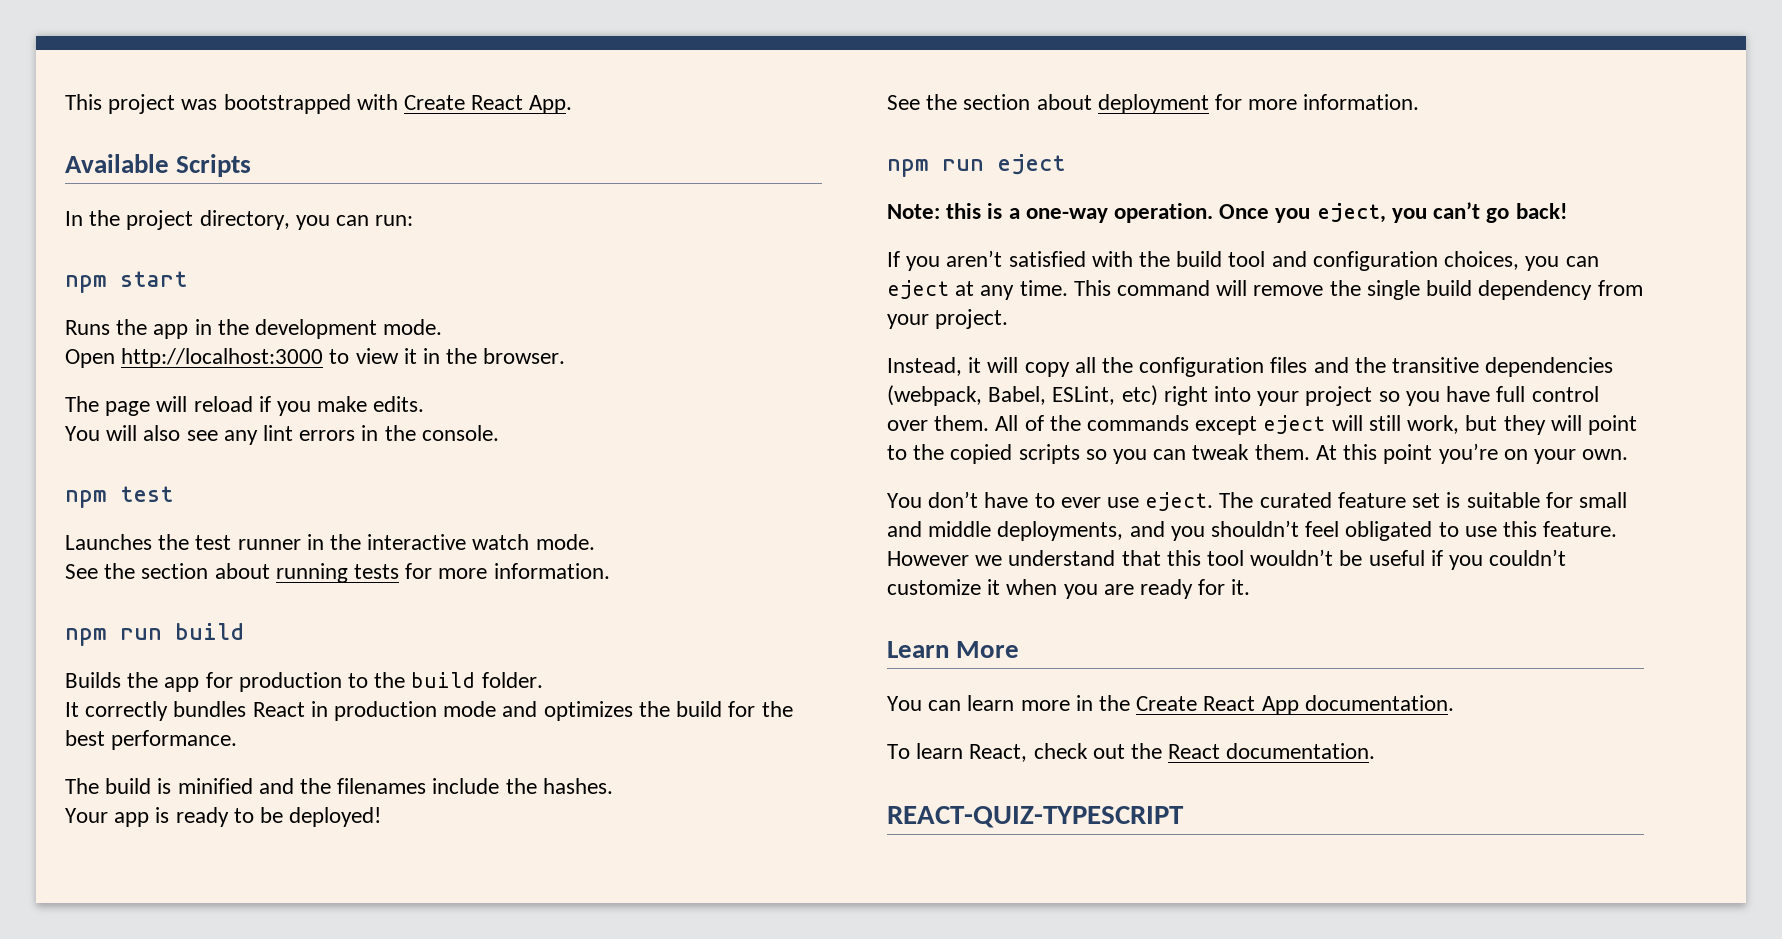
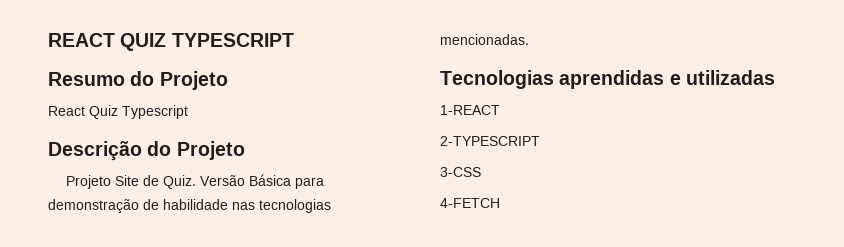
- This project was bootstrapped with Create React App.
- Available Scripts
- In the project directory, you can run:
- npm start
- Runs the app in the development mode.
- Open http://localhost:3000 to view it in the browser.
- The page will reload if you make edits.
- You will also see any lint errors in the console.
- npm test
- Launches the test runner in the interactive watch mode.
- See the section about running tests for more information.
- npm run build
- Builds the app for production to the build folder.
- It correctly bundles React in production mode and optimizes the build for the best performance.
- The build is minified and the filenames include the hashes.
- Your app is ready to be deployed!
- See the section about deployment for more information.
- npm run eject
- Note: this is a one-way operation. Once you eject, you can’t go back!
- If you aren’t satisfied with the build tool and configuration choices, you can eject at any time. This command will remove the single build dependency from your project.
- Instead, it will copy all the configuration files and the transitive dependencies (webpack, Babel, ESLint, etc) right into your project so you have full control over them. All of the commands except eject will still work, but they will point to the copied scripts so you can tweak them. At this point you’re on your own.
- You don’t have to ever use eject. The curated feature set is suitable for small and middle deployments, and you shouldn’t feel obligated to use this feature. However we understand that this tool wouldn’t be useful if you couldn’t customize it when you are ready for it.
- Learn More
- You can learn more in the Create React App documentation.
- To learn React, check out the React documentation.
- REACT-QUIZ-TYPESCRIPT
+ REACT QUIZ TYPESCRIPT
+ Resumo do Projeto
+ React Quiz Typescript
+ Descrição do Projeto
+ Projeto Site de Quiz. Versão Básica para demonstração de habilidade nas tecnologias mencionadas.
+ Tecnologias aprendidas e utilizadas
+ 1-REACT
+ 2-TYPESCRIPT
+ 3-CSS
+ 4-FETCH

